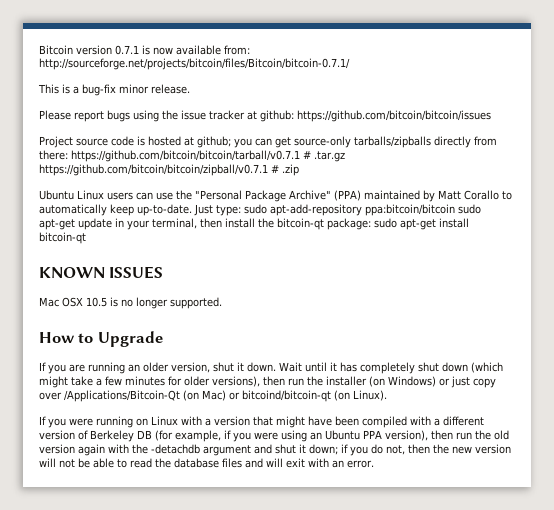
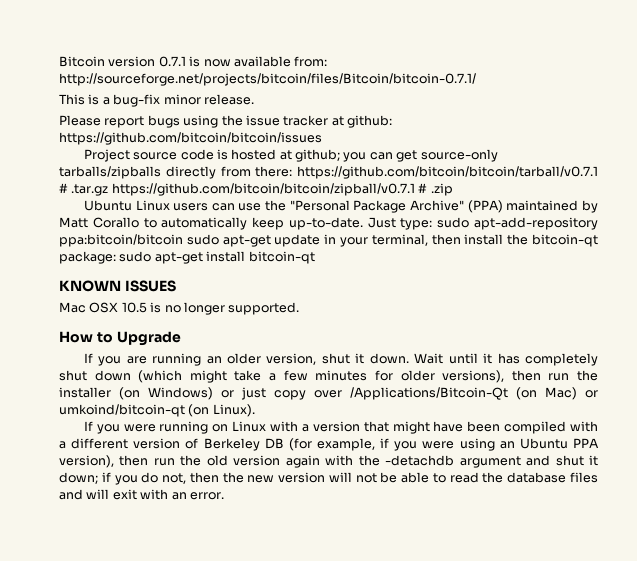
- Wait until it has completely shut down (which might take a few minutes for older versions), then run the installer (on Windows) or just copy over /Applications/Bitcoin-Qt (on Mac) or bitcoind/bitcoin-qt (on Linux).
+ Wait until it has completely shut down (which might take a few minutes for older versions), then run the installer (on Windows) or just copy over /Applications/Bitcoin-Qt (on Mac) or umkoind/bitcoin-qt (on Linux).

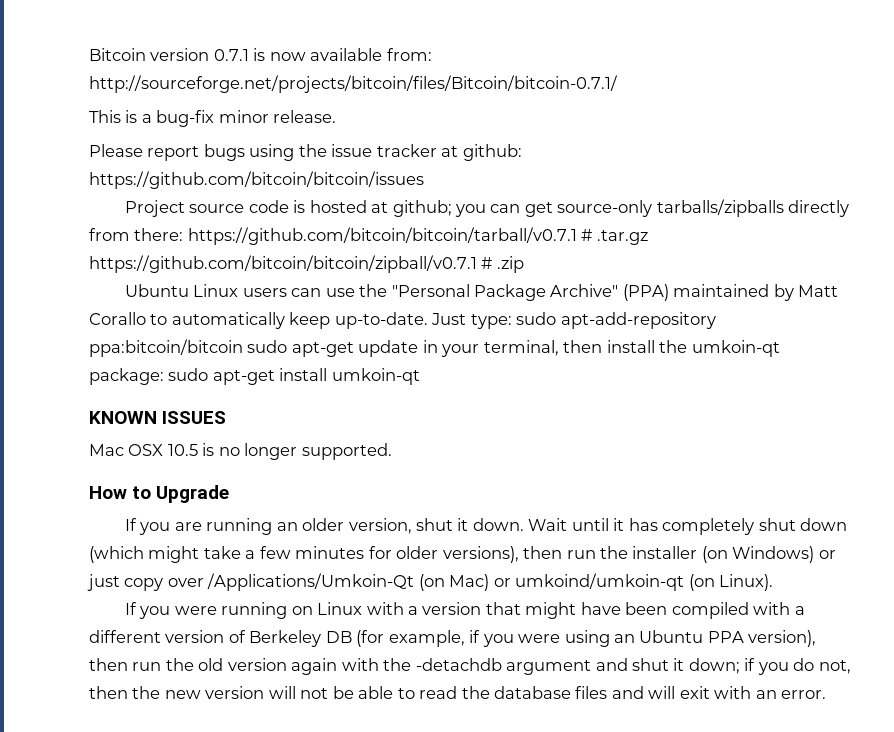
- Just type: sudo apt-add-repository ppa:bitcoin/bitcoin sudo apt-get update in your terminal, then install the bitcoin-qt package: sudo apt-get install bitcoin-qt
+ Just type: sudo apt-add-repository ppa:bitcoin/bitcoin sudo apt-get update in your terminal, then install the umkoin-qt package: sudo apt-get install umkoin-qt
- Wait until it has completely shut down (which might take a few minutes for older versions), then run the installer (on Windows) or just copy over /Applications/Bitcoin-Qt (on Mac) or umkoind/bitcoin-qt (on Linux).
+ Wait until it has completely shut down (which might take a few minutes for older versions), then run the installer (on Windows) or just copy over /Applications/Umkoin-Qt (on Mac) or umkoind/umkoin-qt (on Linux).

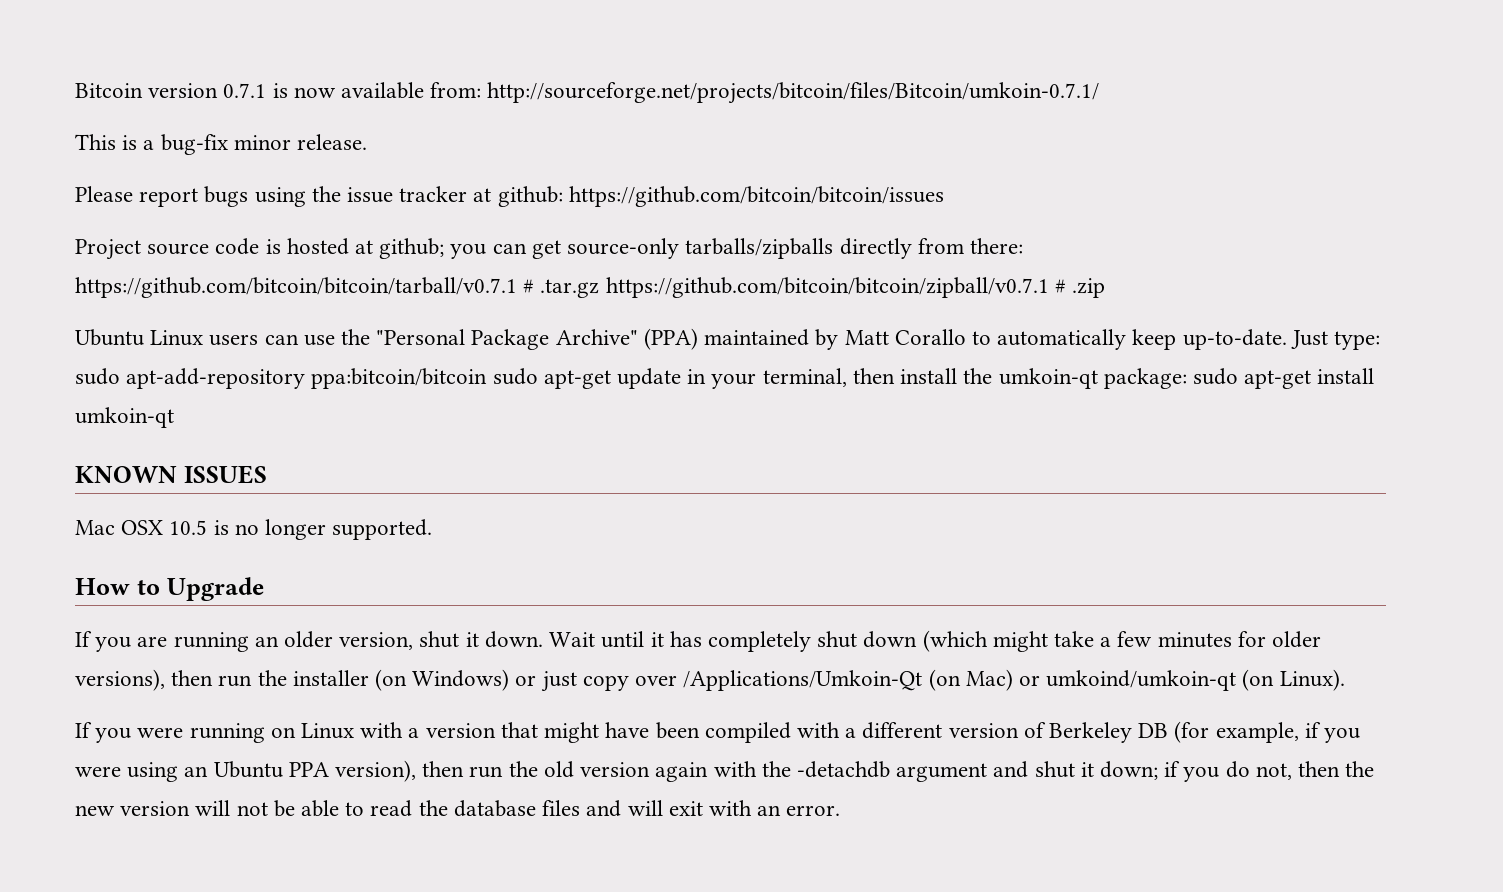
- Bitcoin version 0.7.1 is now available from: http://sourceforge.net/projects/bitcoin/files/Bitcoin/bitcoin-0.7.1/
+ Bitcoin version 0.7.1 is now available from: http://sourceforge.net/projects/bitcoin/files/Bitcoin/umkoin-0.7.1/

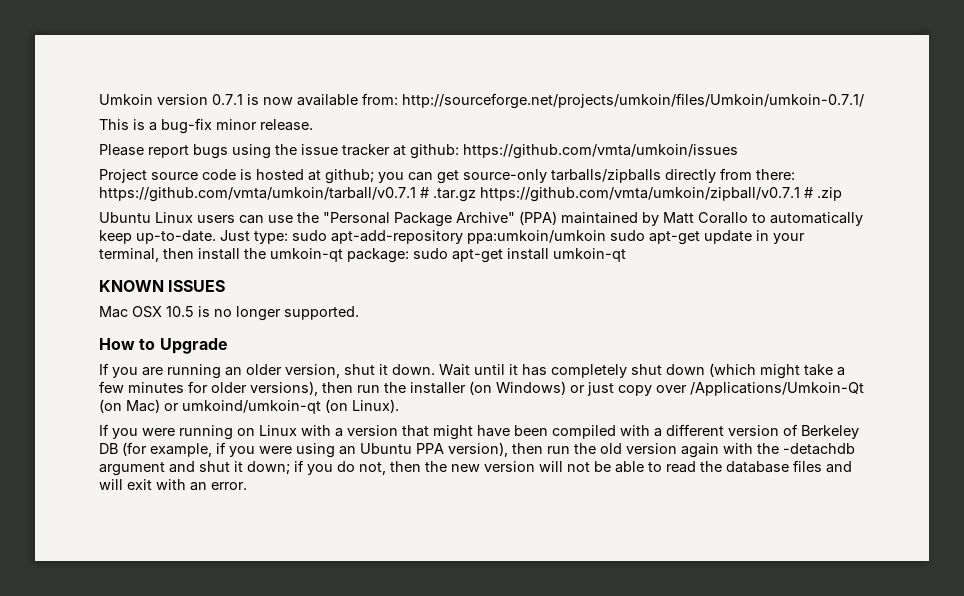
- Bitcoin version 0.7.1 is now available from: http://sourceforge.net/projects/bitcoin/files/Bitcoin/umkoin-0.7.1/
+ Umkoin version 0.7.1 is now available from: http://sourceforge.net/projects/umkoin/files/Umkoin/umkoin-0.7.1/
- Please report bugs using the issue tracker at github: https://github.com/bitcoin/bitcoin/issues
+ Please report bugs using the issue tracker at github: https://github.com/vmta/umkoin/issues
- Project source code is hosted at github; you can get source-only tarballs/zipballs directly from there: https://github.com/bitcoin/bitcoin/tarball/v0.7.1 # .tar.gz https://github.com/bitcoin/bitcoin/zipball/v0.7.1 # .zip
+ Project source code is hosted at github; you can get source-only tarballs/zipballs directly from there: https://github.com/vmta/umkoin/tarball/v0.7.1 # .tar.gz https://github.com/vmta/umkoin/zipball/v0.7.1 # .zip
- Just type: sudo apt-add-repository ppa:bitcoin/bitcoin sudo apt-get update in your terminal, then install the umkoin-qt package: sudo apt-get install umkoin-qt
+ Just type: sudo apt-add-repository ppa:umkoin/umkoin sudo apt-get update in your terminal, then install the umkoin-qt package: sudo apt-get install umkoin-qt

